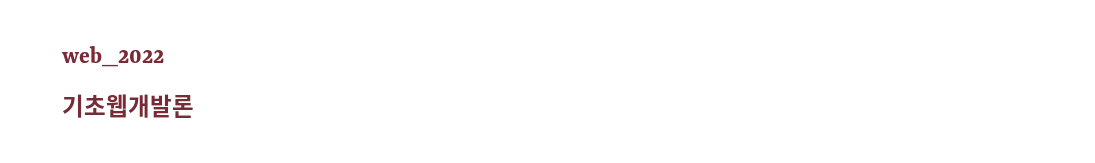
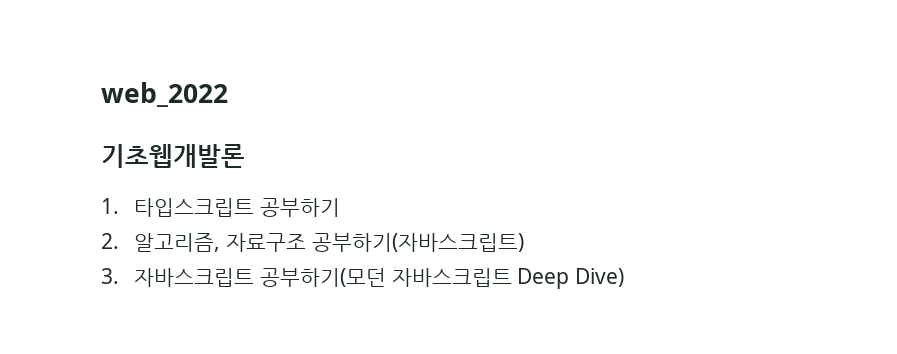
+ 1. 타입스크립트 공부하기
+ 2. 알고리즘, 자료구조 공부하기(자바스크립트)
+ 3. 자바스크립트 공부하기(모던 자바스크립트 Deep Dive)

